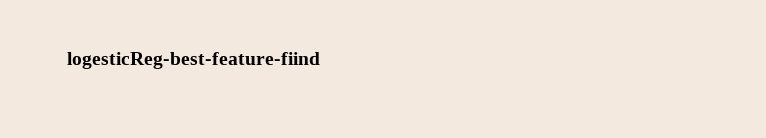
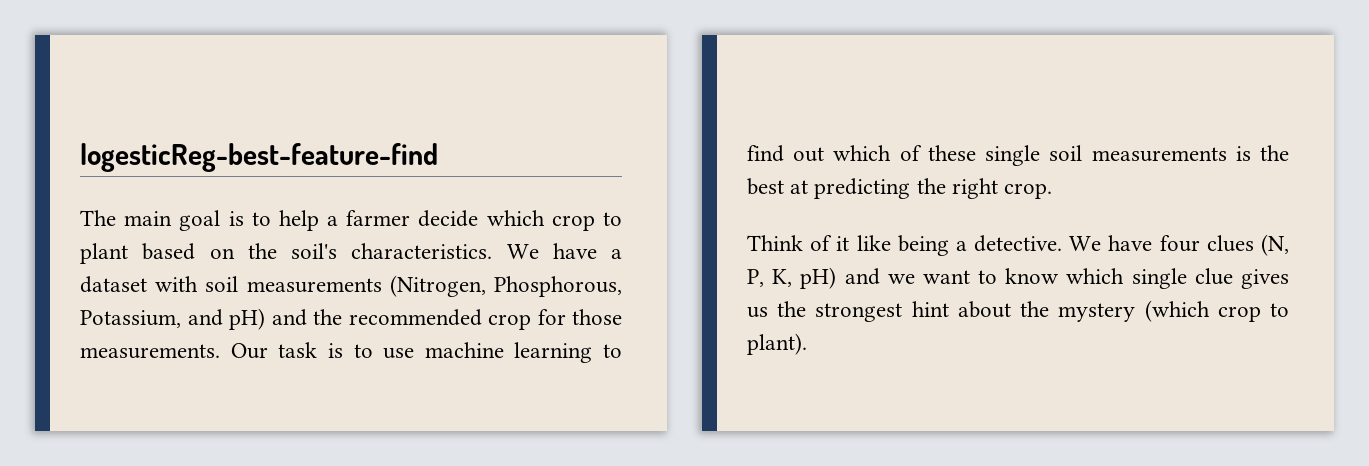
- logesticReg-best-feature-fiind
+ logesticReg-best-feature-find
+ The main goal is to help a farmer decide which crop to plant based on the soil's characteristics. We have a dataset with soil measurements (Nitrogen, Phosphorous, Potassium, and pH) and the recommended crop for those measurements. Our task is to use machine learning to find out which of these single soil measurements is the best at predicting the right crop.
+ Think of it like being a detective. We have four clues (N, P, K, pH) and we want to know which single clue gives us the strongest hint about the mystery (which crop to plant).

